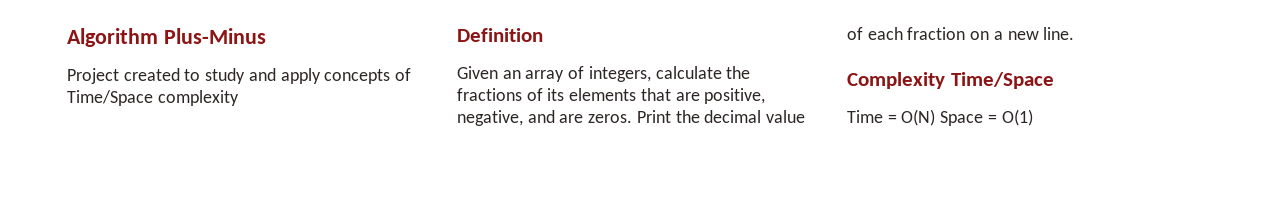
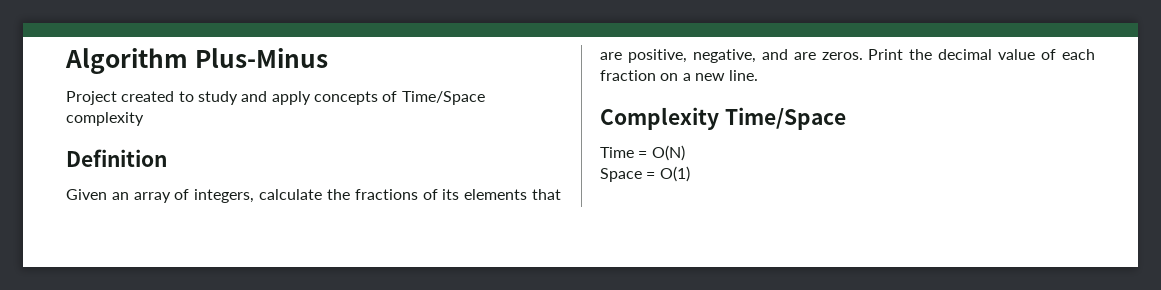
- Time = O(N) Space = O(1)
+ Time = O(N)
+ Space = O(1)

